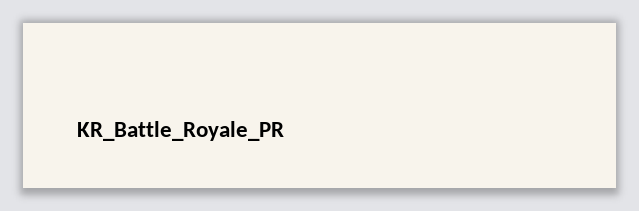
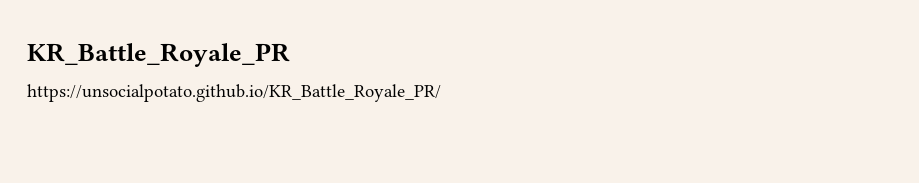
+ https://unsocialpotato.github.io/KR_Battle_Royale_PR/

